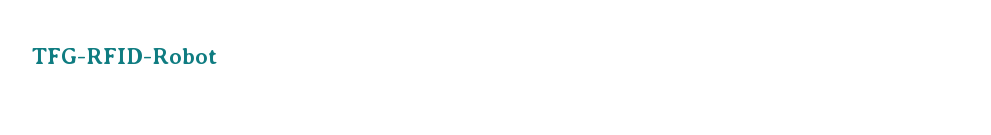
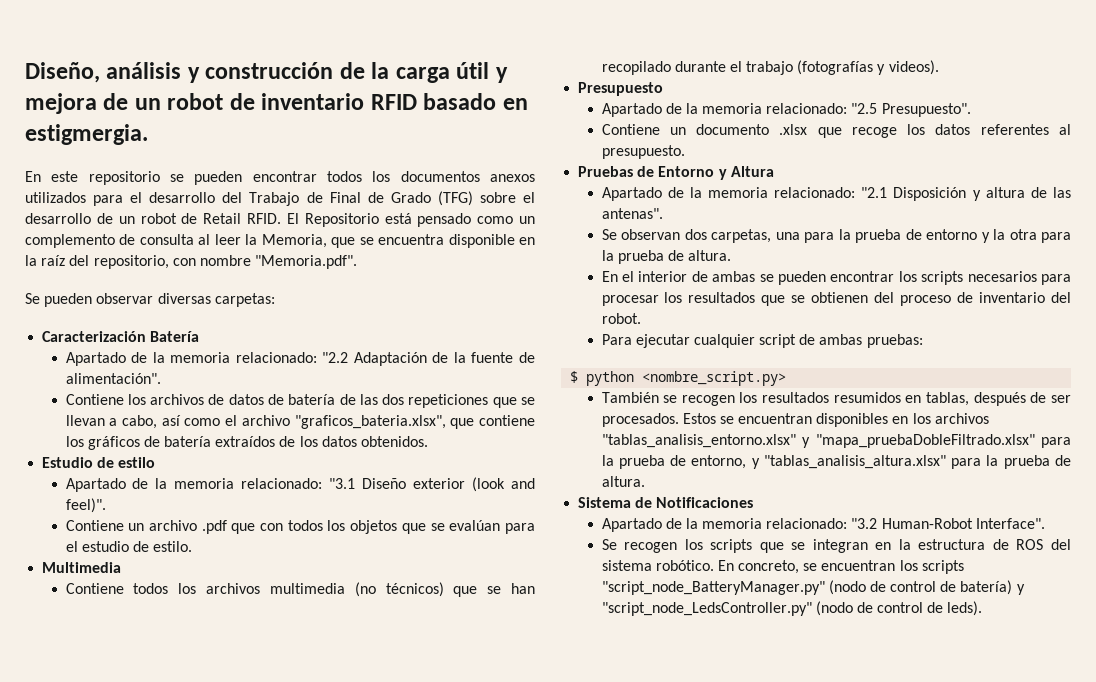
- TFG-RFID-Robot
+ Diseño, análisis y construcción de la carga útil y mejora de un robot de inventario RFID basado en estigmergia.
+ En este repositorio se pueden encontrar todos los documentos anexos utilizados para el desarrollo del Trabajo de Final de Grado (TFG) sobre el desarrollo de un robot de Retail RFID. El Repositorio está pensado como un complemento de consulta al leer la Memoria, que se encuentra disponible en la raíz del repositorio, con nombre "Memoria.pdf".
+ Se pueden observar diversas carpetas:
+ Caracterización Batería
+ Apartado de la memoria relacionado: "2.2 Adaptación de la fuente de alimentación".
+ Contiene los archivos de datos de batería de las dos repeticiones que se llevan a cabo, así como el archivo "graficos_bateria.xlsx", que contiene los gráficos de batería extraídos de los datos obtenidos.
+ Estudio de estilo
+ Apartado de la memoria relacionado: "3.1 Diseño exterior (look and feel)".
+ Contiene un archivo .pdf que con todos los objetos que se evalúan para el estudio de estilo.
+ Multimedia
+ Contiene todos los archivos multimedia (no técnicos) que se han recopilado durante el trabajo (fotografías y videos).
+ Presupuesto
+ Apartado de la memoria relacionado: "2.5 Presupuesto".
+ Contiene un documento .xlsx que recoge los datos referentes al presupuesto.
+ Pruebas de Entorno y Altura
+ Apartado de la memoria relacionado: "2.1 Disposición y altura de las antenas".
+ Se observan dos carpetas, una para la prueba de entorno y la otra para la prueba de altura.
+ En el interior de ambas se pueden encontrar los scripts necesarios para procesar los resultados que se obtienen del proceso de inventario del robot.
+ Para ejecutar cualquier script de ambas pruebas:
+ $ python <nombre_script.py>
+ También se recogen los resultados resumidos en tablas, después de ser procesados. Estos se encuentran disponibles en los archivos "tablas_analisis_entorno.xlsx" y "mapa_pruebaDobleFiltrado.xlsx" para la prueba de entorno, y "tablas_analisis_altura.xlsx" para la prueba de altura.
+ Sistema de Notificaciones
+ Apartado de la memoria relacionado: "3.2 Human-Robot Interface".
+ Se recogen los scripts que se integran en la estructura de ROS del sistema robótico. En concreto, se encuentran los scripts "script_node_BatteryManager.py" (nodo de control de batería) y "script_node_LedsController.py" (nodo de control de leds).

